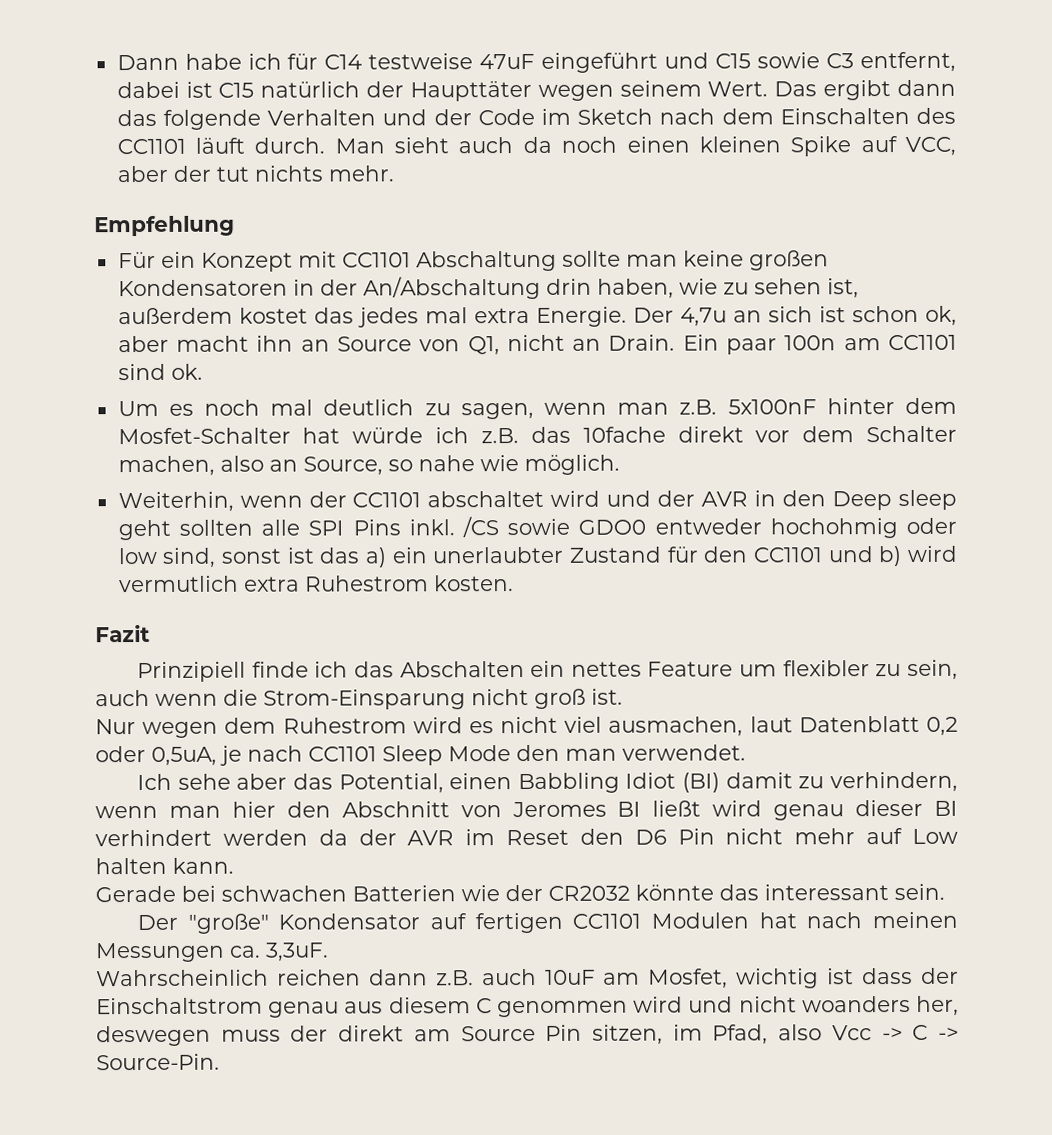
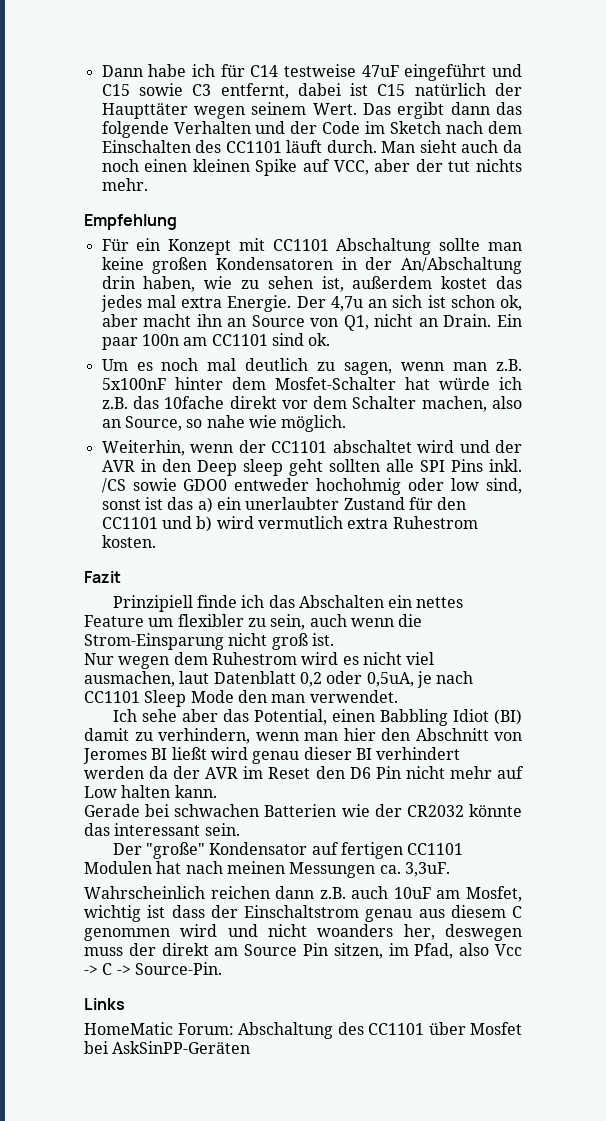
+ Links
+ HomeMatic Forum: Abschaltung des CC1101 über Mosfet bei AskSinPP-Geräten

